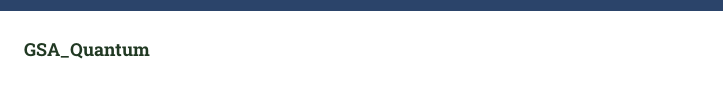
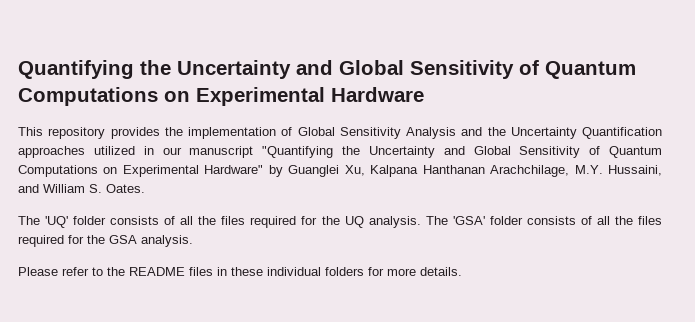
- GSA_Quantum
+ Quantifying the Uncertainty and Global Sensitivity of Quantum Computations on Experimental Hardware
+ This repository provides the implementation of Global Sensitivity Analysis and the Uncertainty Quantification approaches utilized in our manuscript "Quantifying the Uncertainty and Global Sensitivity of Quantum Computations on Experimental Hardware" by Guanglei Xu, Kalpana Hanthanan Arachchilage, M.Y. Hussaini, and William S. Oates.
+ The 'UQ' folder consists of all the files required for the UQ analysis. The 'GSA' folder consists of all the files required for the GSA analysis.
+ Please refer to the README files in these individual folders for more details.

